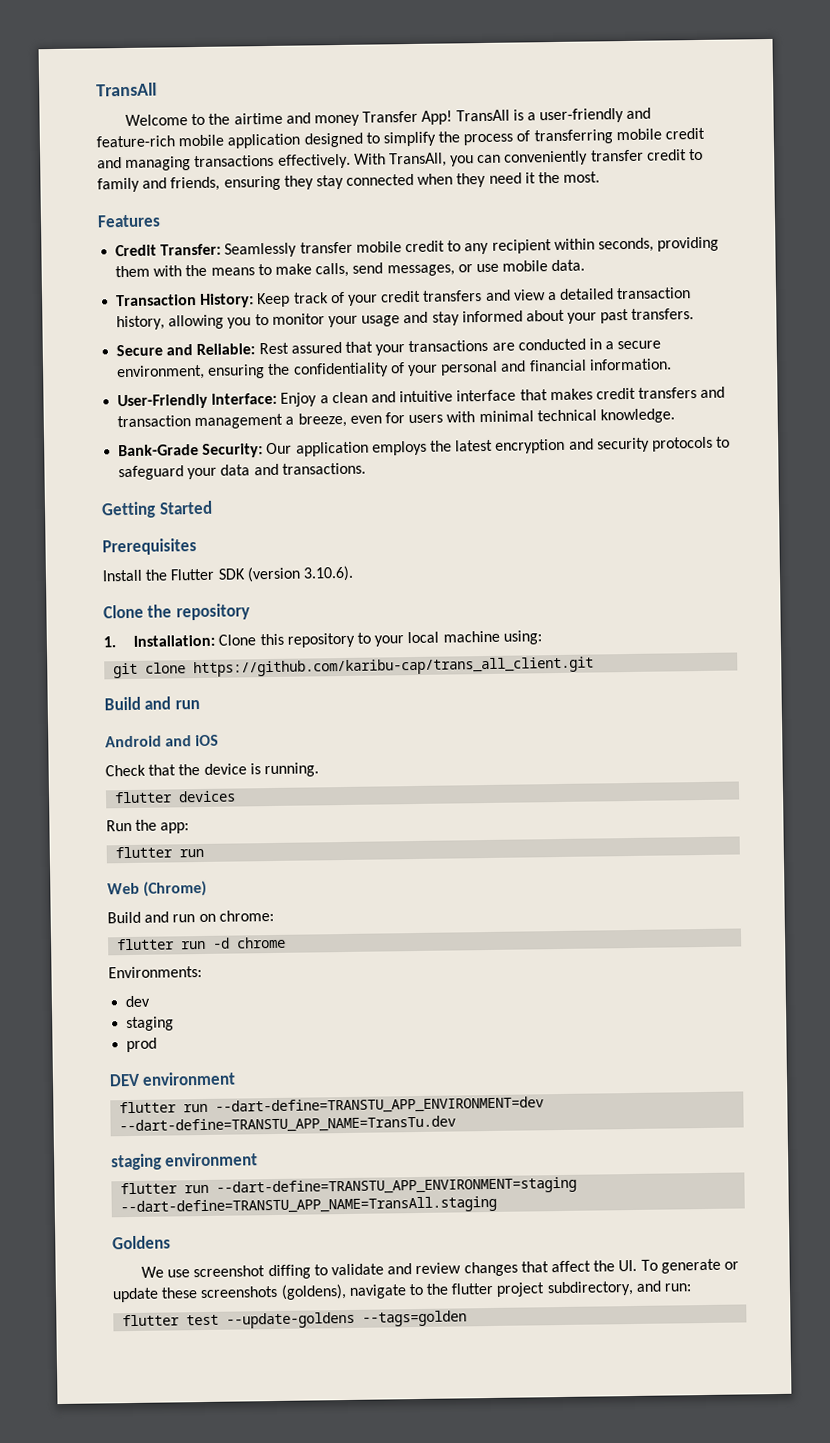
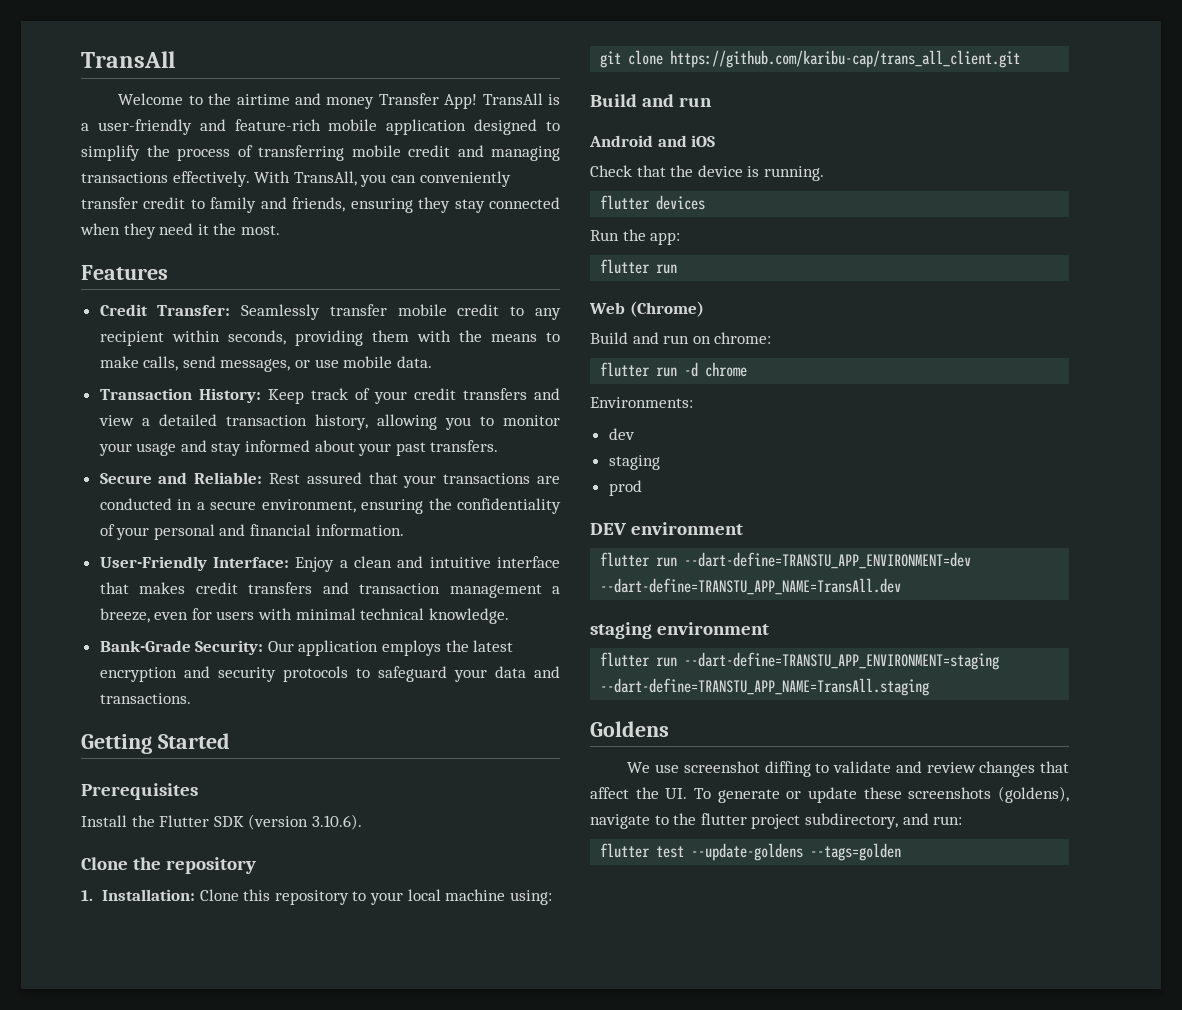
- flutter run --dart-define=TRANSTU_APP_ENVIRONMENT=dev --dart-define=TRANSTU_APP_NAME=TransTu.dev
+ flutter run --dart-define=TRANSTU_APP_ENVIRONMENT=dev --dart-define=TRANSTU_APP_NAME=TransAll.dev

